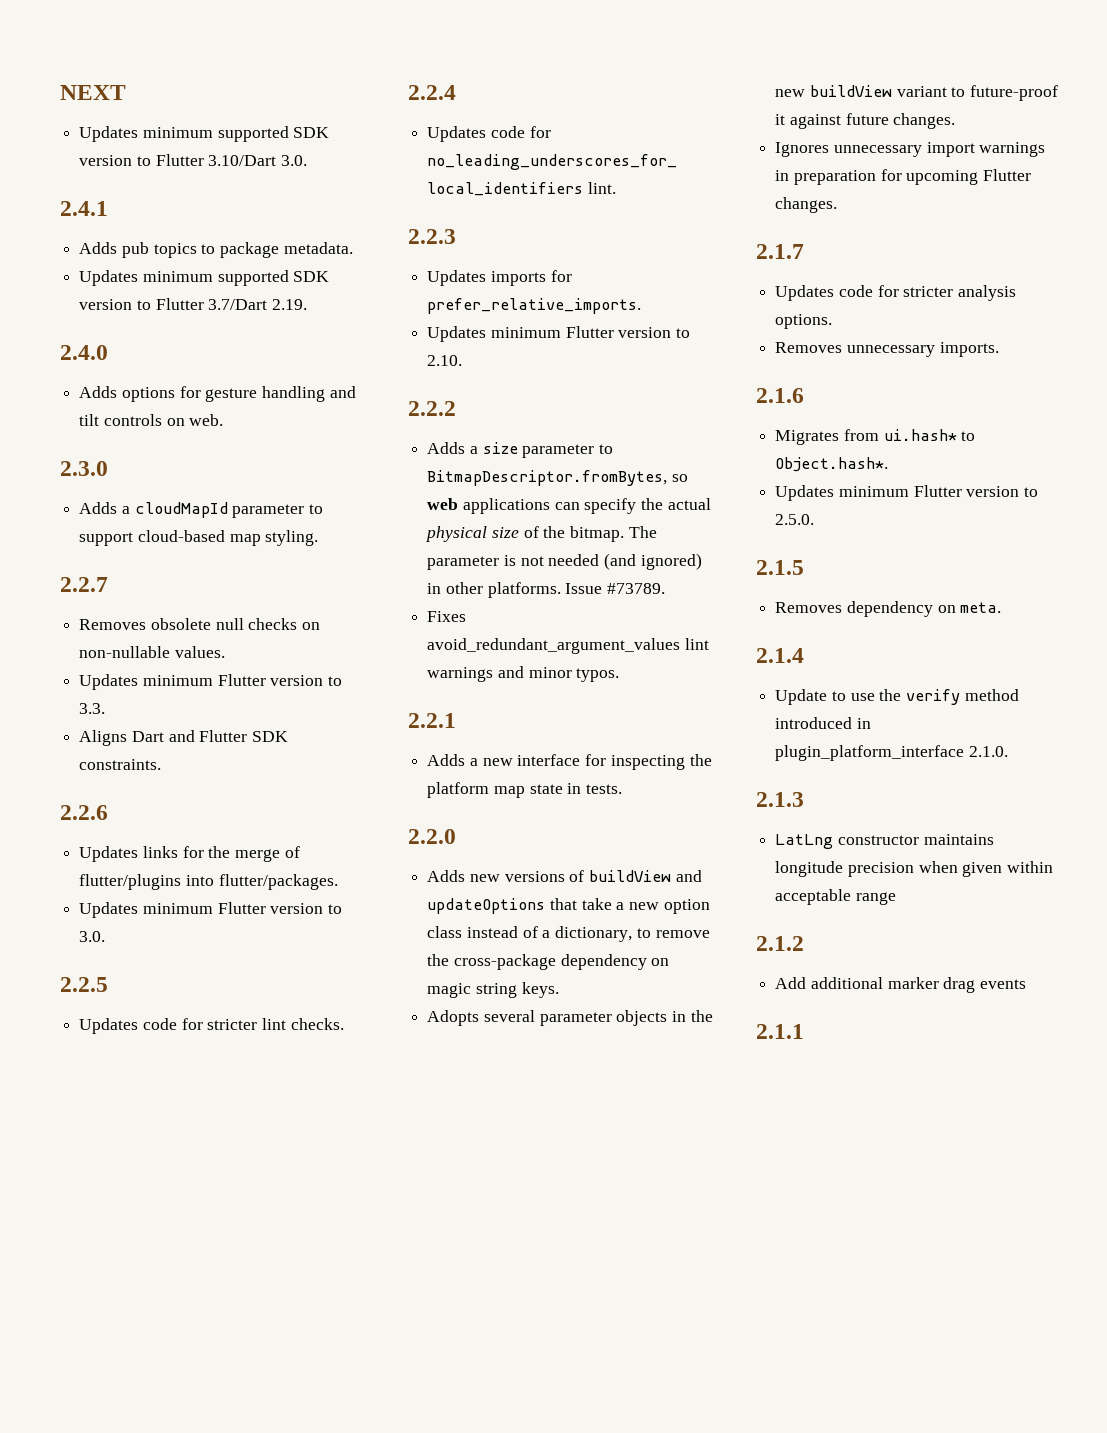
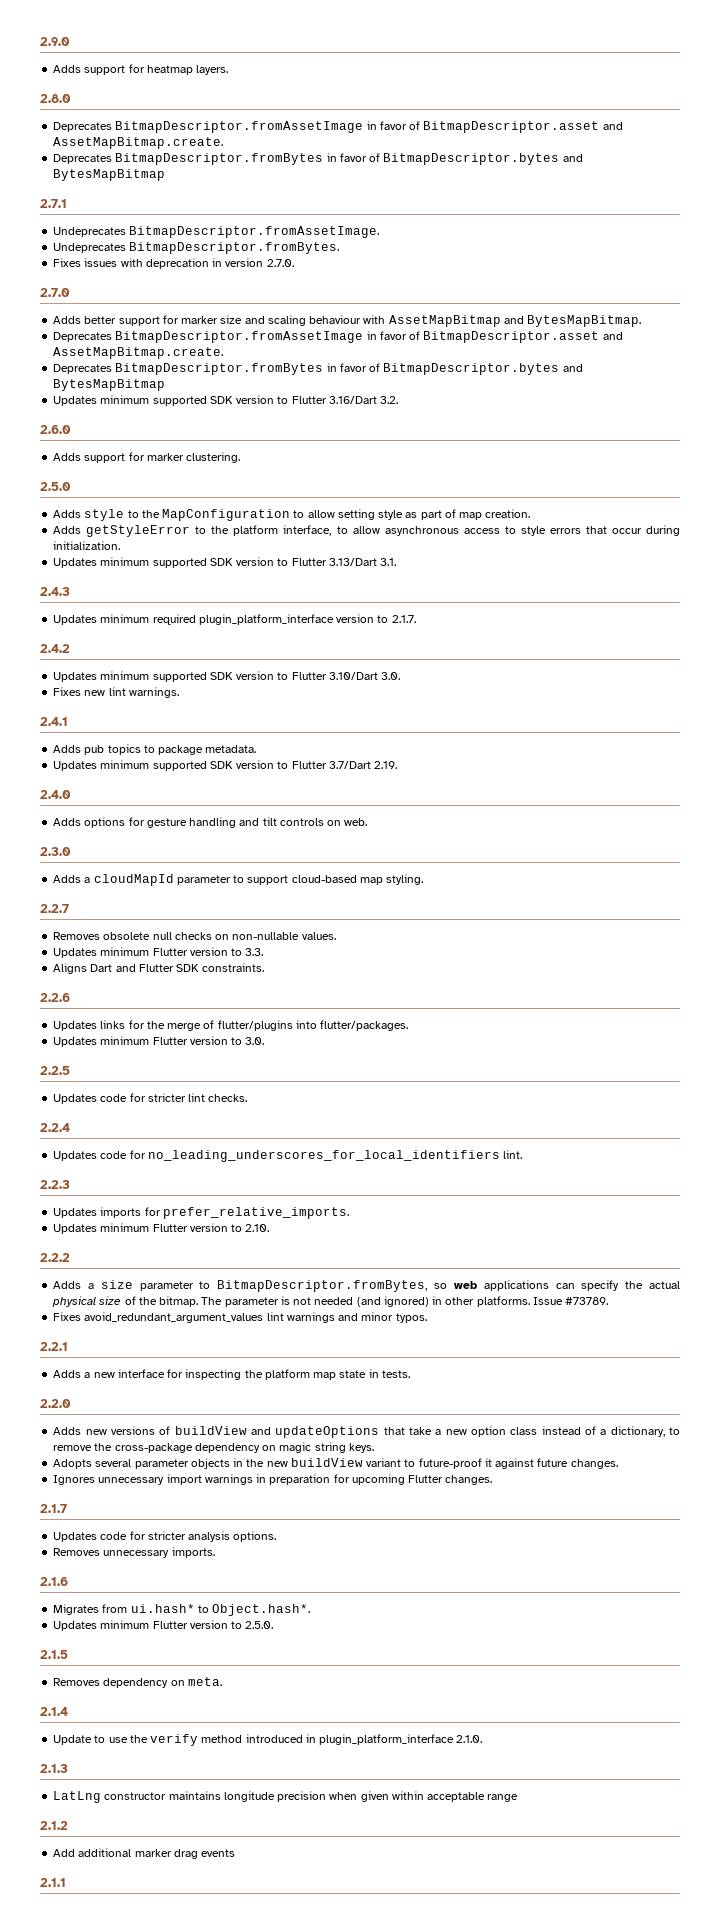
- NEXT
+ 2.9.0
+ Adds support for heatmap layers.
+ 2.8.0
+ Deprecates BitmapDescriptor.fromAssetImage in favor of BitmapDescriptor.asset and AssetMapBitmap.create.
+ Deprecates BitmapDescriptor.fromBytes in favor of BitmapDescriptor.bytes and BytesMapBitmap
+ 2.7.1
+ Undeprecates BitmapDescriptor.fromAssetImage.
+ Undeprecates BitmapDescriptor.fromBytes.
+ Fixes issues with deprecation in version 2.7.0.
+ 2.7.0
+ Adds better support for marker size and scaling behaviour with AssetMapBitmap and BytesMapBitmap.
+ Deprecates BitmapDescriptor.fromAssetImage in favor of BitmapDescriptor.asset and AssetMapBitmap.create.
+ Deprecates BitmapDescriptor.fromBytes in favor of BitmapDescriptor.bytes and BytesMapBitmap
+ Updates minimum supported SDK version to Flutter 3.16/Dart 3.2.
+ 2.6.0
+ Adds support for marker clustering.
+ 2.5.0
+ Adds style to the MapConfiguration to allow setting style as part of map creation.
+ Adds getStyleError to the platform interface, to allow asynchronous access to style errors that occur during initialization.
+ Updates minimum supported SDK version to Flutter 3.13/Dart 3.1.
+ 2.4.3
+ Updates minimum required plugin_platform_interface version to 2.1.7.
+ 2.4.2
+ Fixes new lint warnings.

